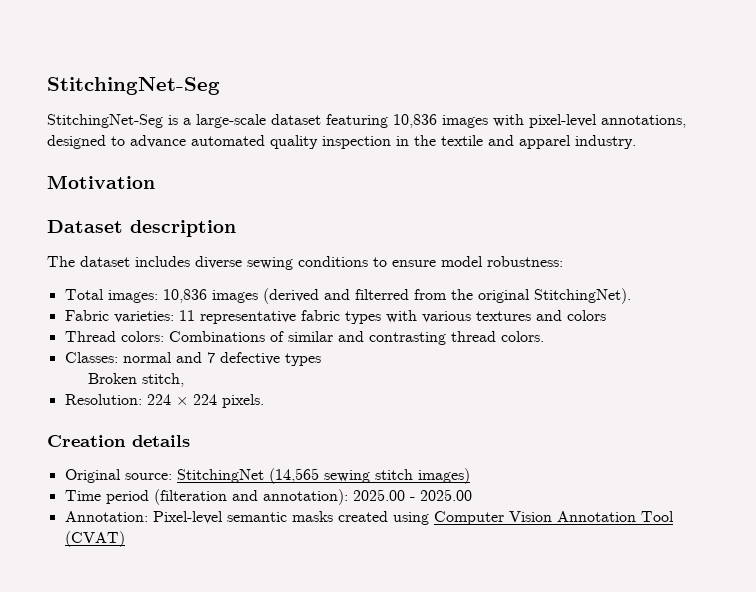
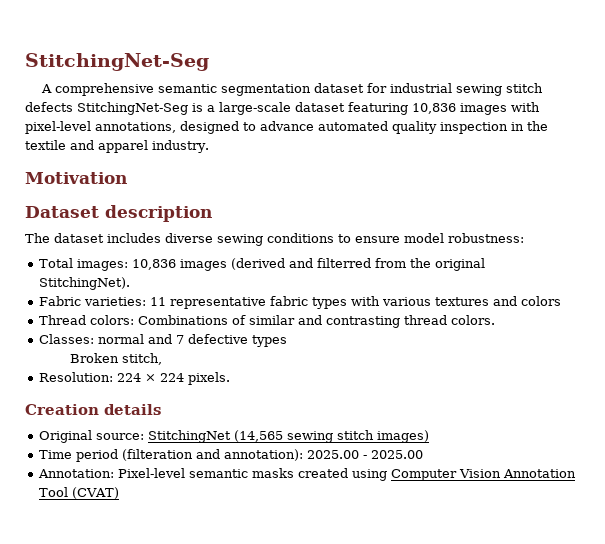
- StitchingNet-Seg is a large-scale dataset featuring 10,836 images with pixel-level annotations, designed to advance automated quality inspection in the textile and apparel industry.
+ A comprehensive semantic segmentation dataset for industrial sewing stitch defects StitchingNet-Seg is a large-scale dataset featuring 10,836 images with pixel-level annotations, designed to advance automated quality inspection in the textile and apparel industry.

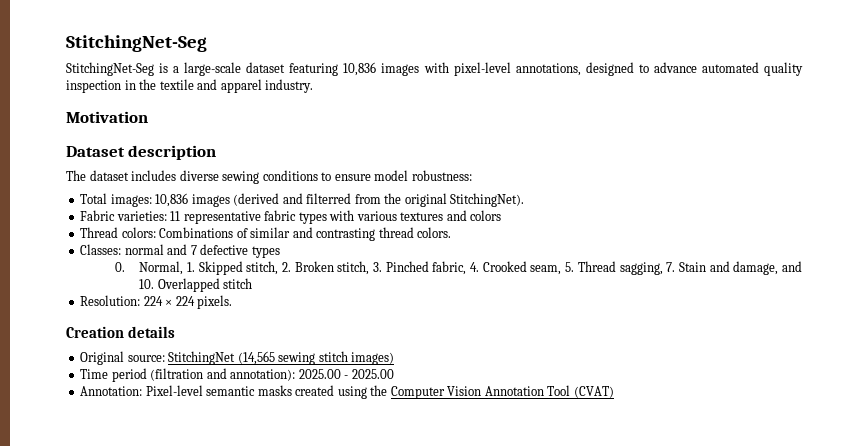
- A comprehensive semantic segmentation dataset for industrial sewing stitch defects StitchingNet-Seg is a large-scale dataset featuring 10,836 images with pixel-level annotations, designed to advance automated quality inspection in the textile and apparel industry.
+ StitchingNet-Seg is a large-scale dataset featuring 10,836 images with pixel-level annotations, designed to advance automated quality inspection in the textile and apparel industry.
- Broken stitch,
+ 0. Normal, 1. Skipped stitch, 2. Broken stitch, 3. Pinched fabric, 4. Crooked seam, 5. Thread sagging, 7. Stain and damage, and 10. Overlapped stitch
- Time period (filteration and annotation): 2025.00 - 2025.00
+ Time period (filtration and annotation): 2025.00 - 2025.00
- Annotation: Pixel-level semantic masks created using Computer Vision Annotation Tool (CVAT)
+ Annotation: Pixel-level semantic masks created using the Computer Vision Annotation Tool (CVAT)

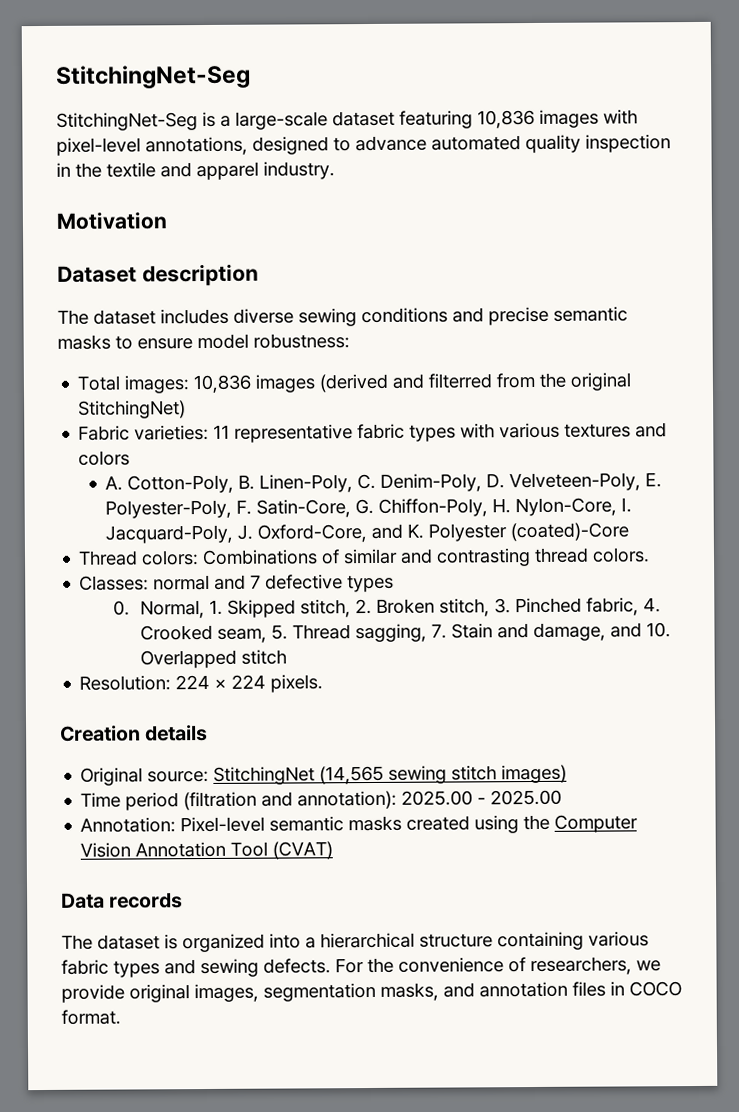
- The dataset includes diverse sewing conditions to ensure model robustness:
+ The dataset includes diverse sewing conditions and precise semantic masks to ensure model robustness:
- Total images: 10,836 images (derived and filterred from the original StitchingNet).
+ Total images: 10,836 images (derived and filterred from the original StitchingNet)
+ A. Cotton-Poly, B. Linen-Poly, C. Denim-Poly, D. Velveteen-Poly, E. Polyester-Poly, F. Satin-Core, G. Chiffon-Poly, H. Nylon-Core, I. Jacquard-Poly, J. Oxford-Core, and K. Polyester (coated)-Core
+ Data records
+ The dataset is organized into a hierarchical structure containing various fabric types and sewing defects. For the convenience of researchers, we provide original images, segmentation masks, and annotation files in COCO format.

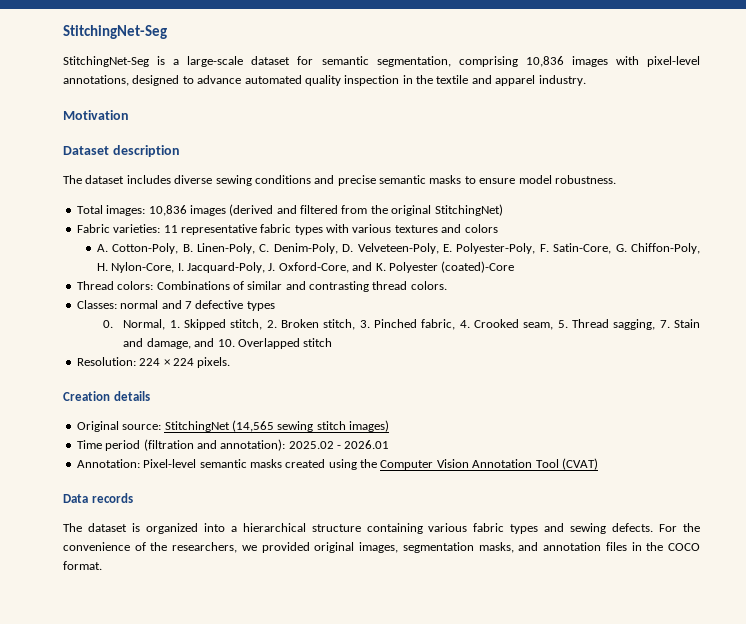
- StitchingNet-Seg is a large-scale dataset featuring 10,836 images with pixel-level annotations, designed to advance automated quality inspection in the textile and apparel industry.
+ StitchingNet-Seg is a large-scale dataset for semantic segmentation, comprising 10,836 images with pixel-level annotations, designed to advance automated quality inspection in the textile and apparel industry.
- The dataset includes diverse sewing conditions and precise semantic masks to ensure model robustness:
+ The dataset includes diverse sewing conditions and precise semantic masks to ensure model robustness.
- Total images: 10,836 images (derived and filterred from the original StitchingNet)
+ Total images: 10,836 images (derived and filtered from the original StitchingNet)
- Time period (filtration and annotation): 2025.00 - 2025.00
+ Time period (filtration and annotation): 2025.02 - 2026.01
- For the convenience of researchers, we provide original images, segmentation masks, and annotation files in COCO format.
+ For the convenience of the researchers, we provided original images, segmentation masks, and annotation files in the COCO format.

